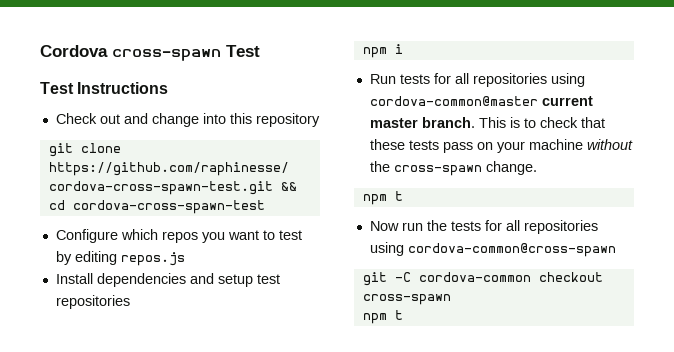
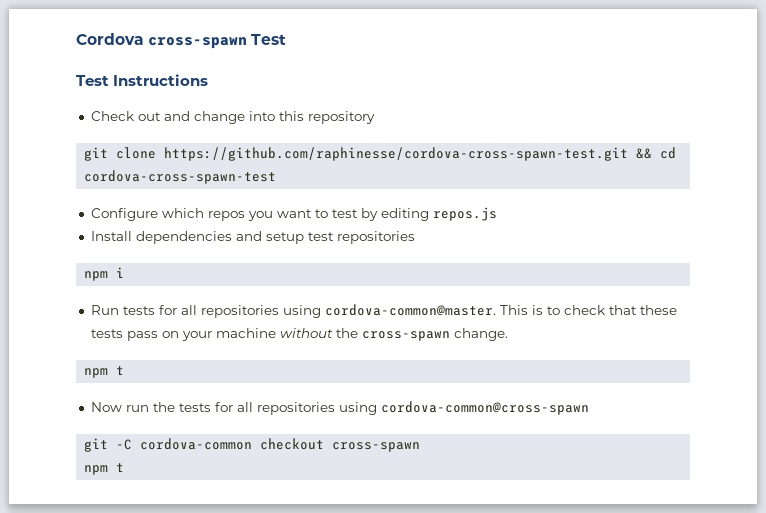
- Run tests for all repositories using cordova-common@master current master branch.
+ Run tests for all repositories using cordova-common@master.

